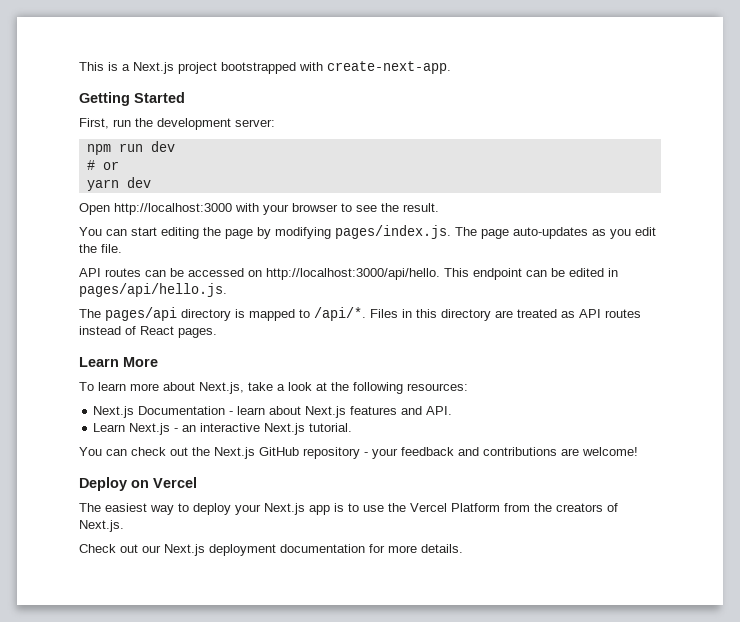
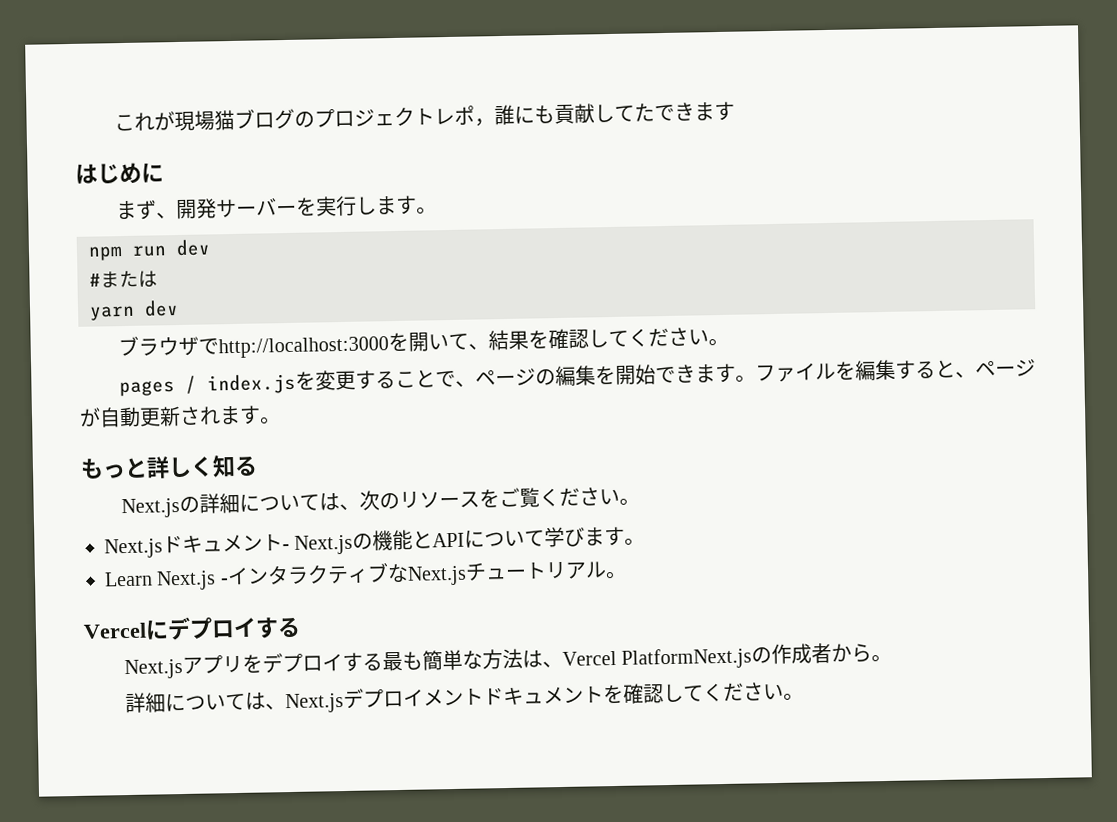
- This is a Next.js project bootstrapped with create-next-app.
- Getting Started
- First, run the development server:
+ これが現場猫ブログのプロジェクトレポ，誰にも貢献してたできます
+ はじめに
+ まず、開発サーバーを実行します。
- # or
+ #または
- Open http://localhost:3000 with your browser to see the result.
- You can start editing the page by modifying pages/index.js. The page auto-updates as you edit the file.
- API routes can be accessed on http://localhost:3000/api/hello. This endpoint can be edited in pages/api/hello.js.
- The pages/api directory is mapped to /api/*. Files in this directory are treated as API routes instead of React pages.
- Learn More
- To learn more about Next.js, take a look at the following resources:
- Next.js Documentation - learn about Next.js features and API.
- Learn Next.js - an interactive Next.js tutorial.
- You can check out the Next.js GitHub repository - your feedback and contributions are welcome!
- Deploy on Vercel
- The easiest way to deploy your Next.js app is to use the Vercel Platform from the creators of Next.js.
- Check out our Next.js deployment documentation for more details.
+ ブラウザでhttp://localhost:3000を開いて、結果を確認してください。
+ pages / index.jsを変更することで、ページの編集を開始できます。ファイルを編集すると、ページが自動更新されます。
+ もっと詳しく知る
+ Next.jsの詳細については、次のリソースをご覧ください。
+ Next.jsドキュメント- Next.jsの機能とAPIについて学びます。
+ Learn Next.js -インタラクティブなNext.jsチュートリアル。
+ Vercelにデプロイする
+ Next.jsアプリをデプロイする最も簡単な方法は、Vercel PlatformNext.jsの作成者から。
+ 詳細については、Next.jsデプロイメントドキュメントを確認してください。

